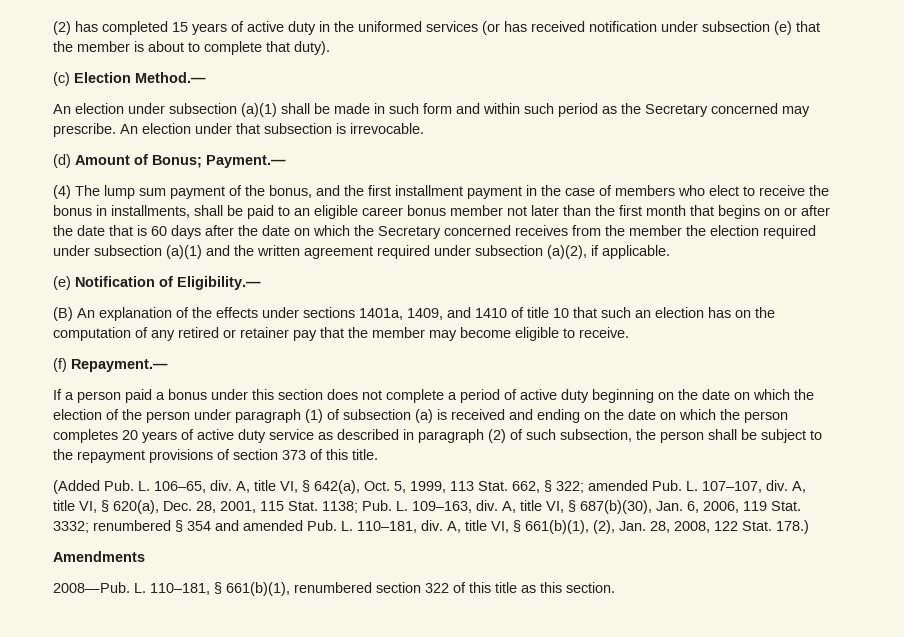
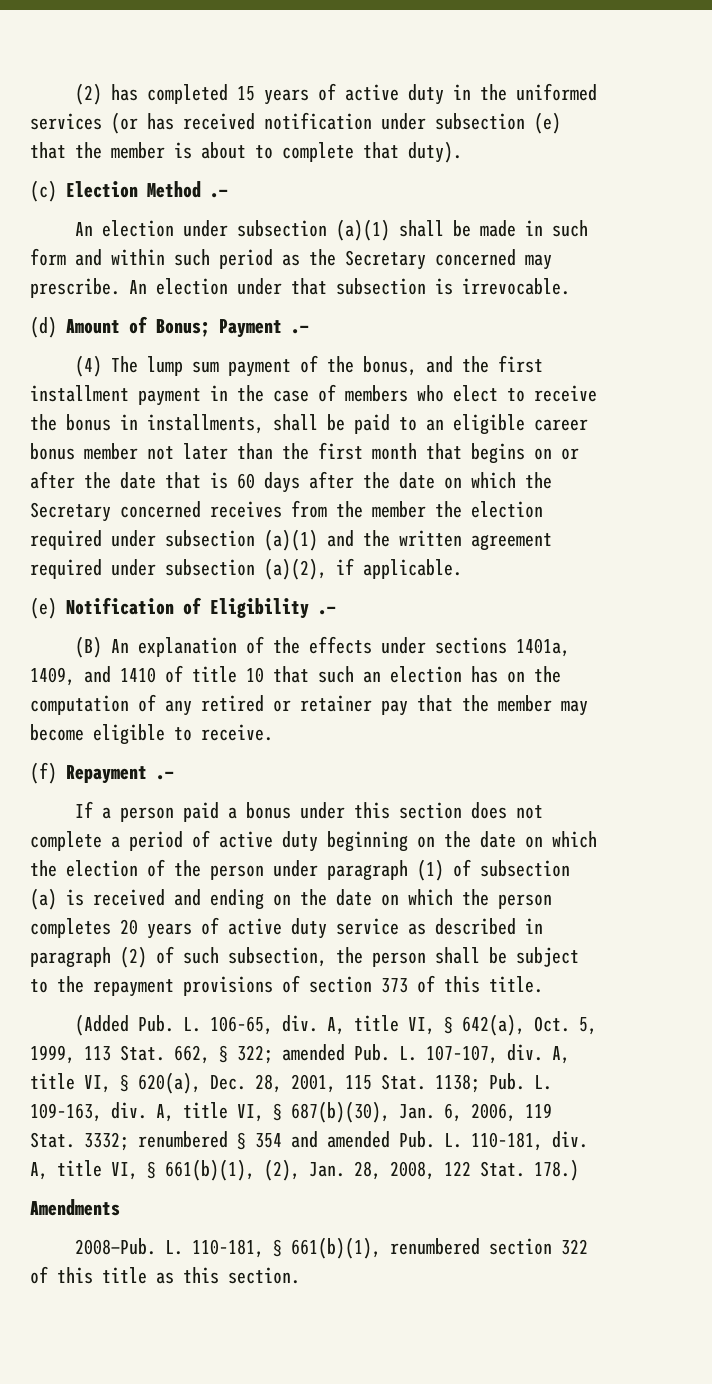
- (c) Election Method.—
+ (c) Election Method .—
- (d) Amount of Bonus; Payment.—
+ (d) Amount of Bonus; Payment .—
- (e) Notification of Eligibility.—
+ (e) Notification of Eligibility .—
- (f) Repayment.—
+ (f) Repayment .—

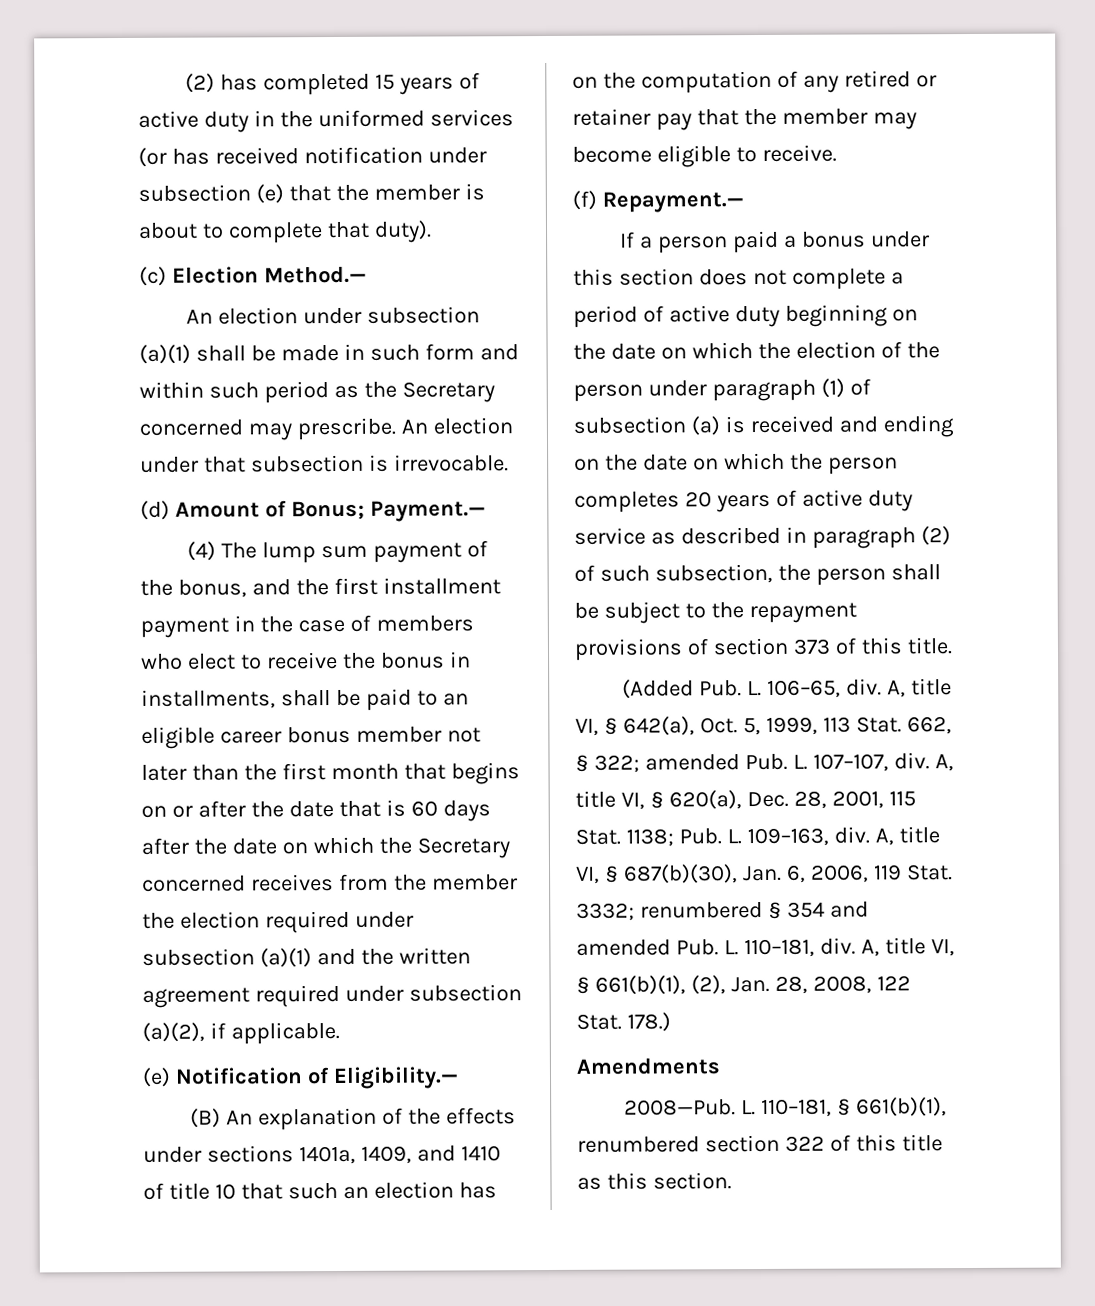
- (c) Election Method .—
+ (c) Election Method.—
- (d) Amount of Bonus; Payment .—
+ (d) Amount of Bonus; Payment.—
- (e) Notification of Eligibility .—
+ (e) Notification of Eligibility.—
- (f) Repayment .—
+ (f) Repayment.—

